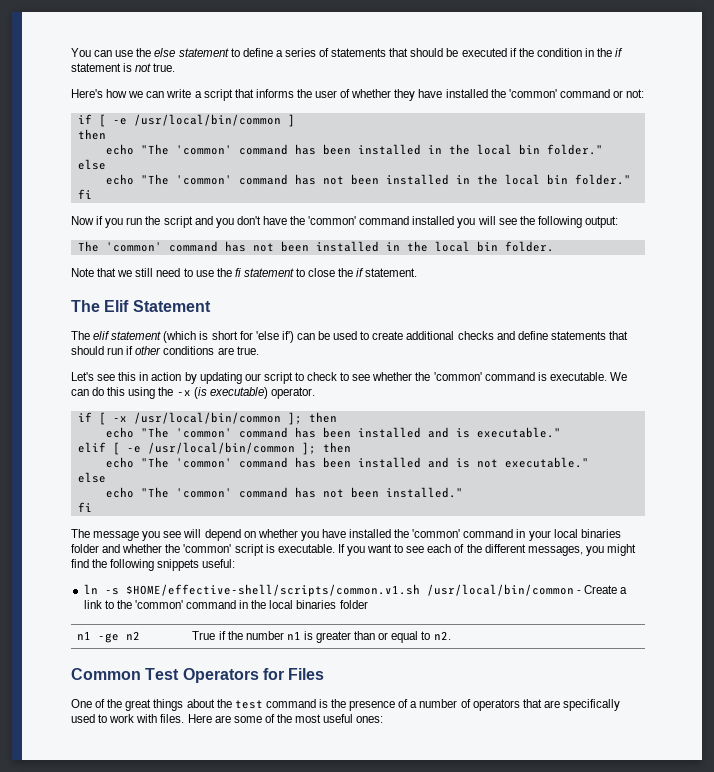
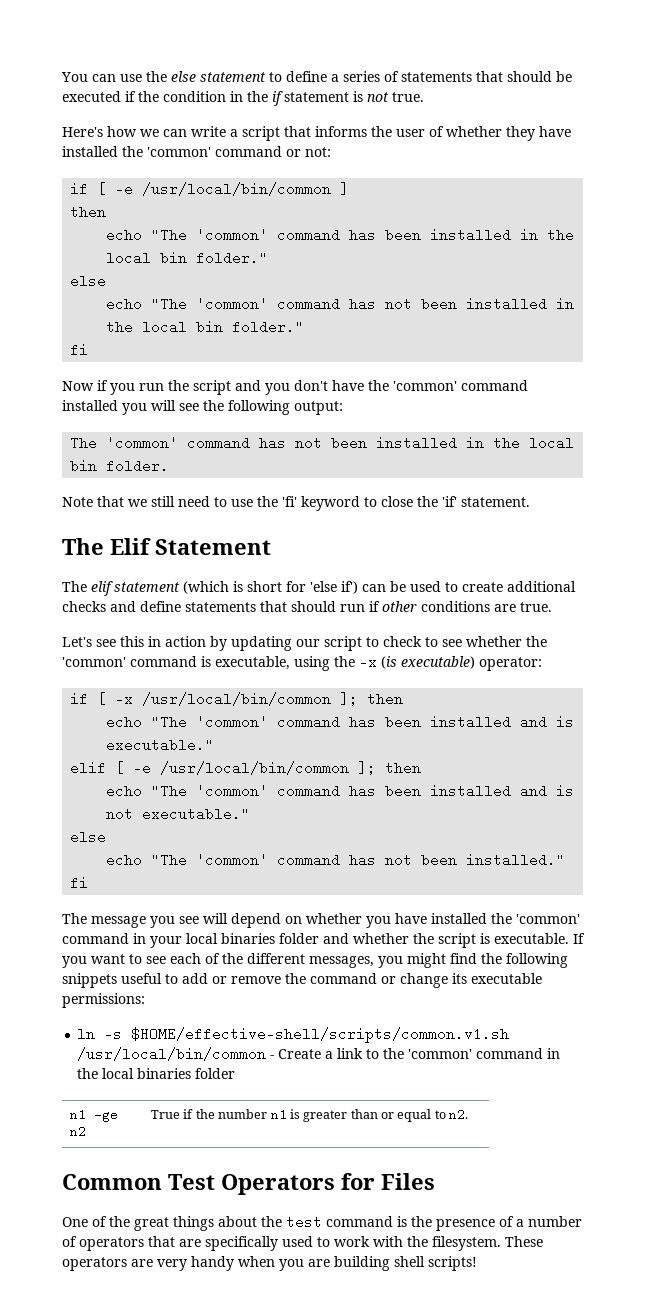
- Note that we still need to use the fi statement to close the if statement.
+ Note that we still need to use the 'fi' keyword to close the 'if' statement.
- Let's see this in action by updating our script to check to see whether the 'common' command is executable. We can do this using the -x (is executable) operator.
+ Let's see this in action by updating our script to check to see whether the 'common' command is executable, using the -x (is executable) operator:
- The message you see will depend on whether you have installed the 'common' command in your local binaries folder and whether the 'common' script is executable.
+ The message you see will depend on whether you have installed the 'common' command in your local binaries folder and whether the script is executable.
- If you want to see each of the different messages, you might find the following snippets useful:
+ If you want to see each of the different messages, you might find the following snippets useful to add or remove the command or change its executable permissions:
- One of the great things about the test command is the presence of a number of operators that are specifically used to work with files. Here are some of the most useful ones:
+ One of the great things about the test command is the presence of a number of operators that are specifically used to work with the filesystem. These operators are very handy when you are building shell scripts!

